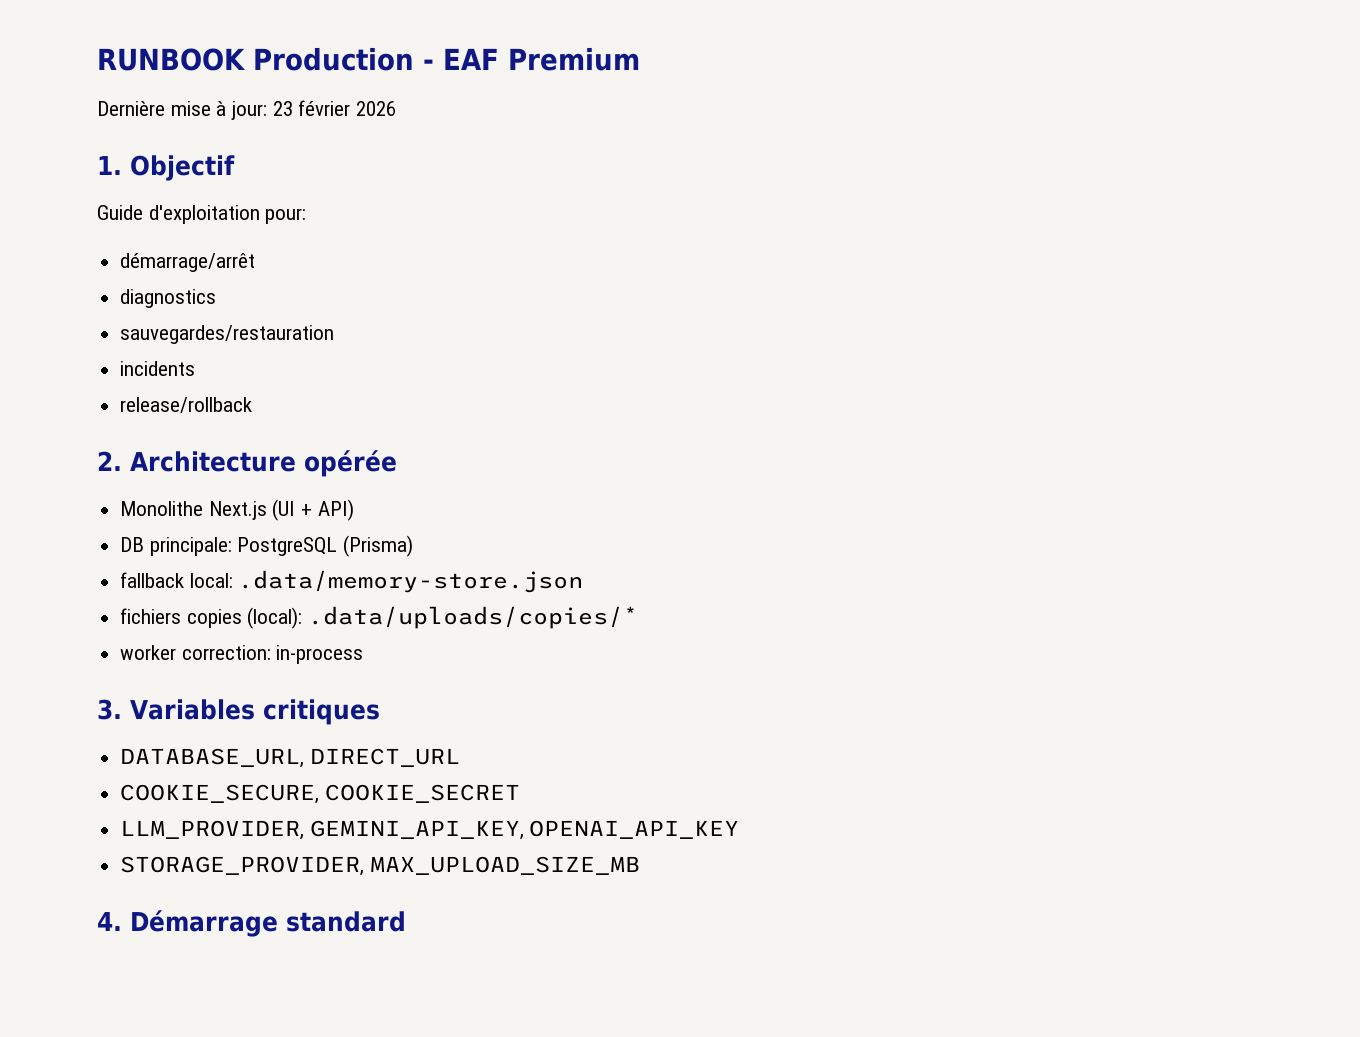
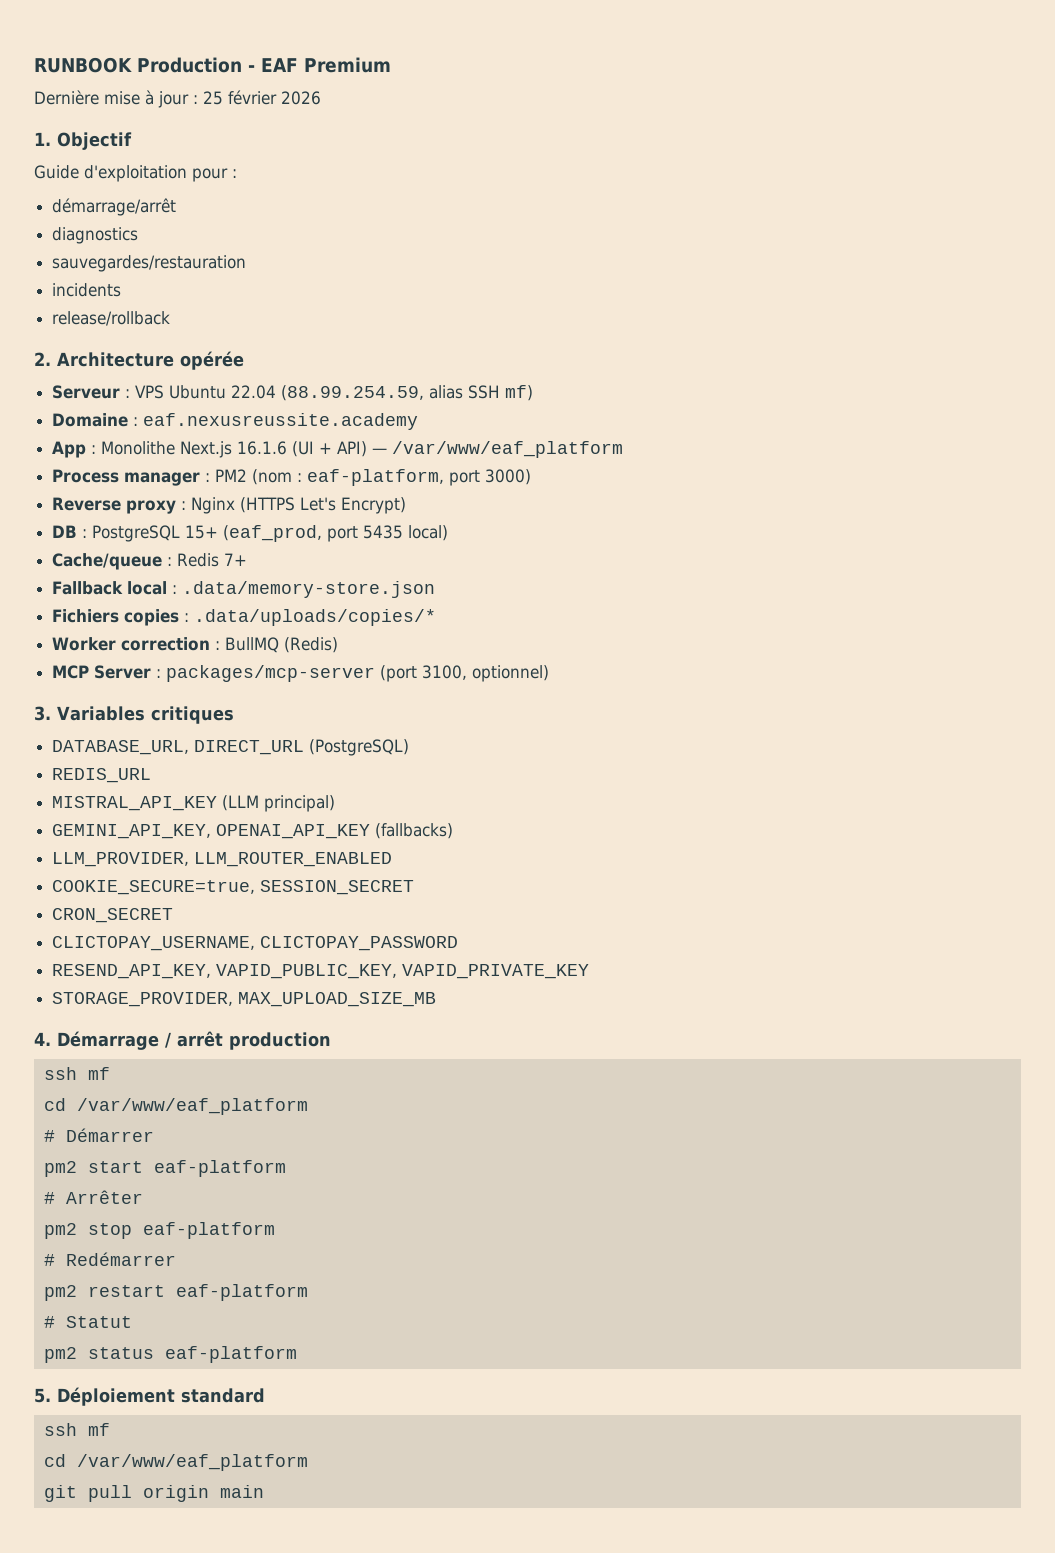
- Dernière mise à jour: 23 février 2026
+ Dernière mise à jour : 25 février 2026
- Guide d'exploitation pour:
+ Guide d'exploitation pour :
- Monolithe Next.js (UI + API)
- DB principale: PostgreSQL (Prisma)
- fallback local: .data/memory-store.json
- fichiers copies (local): .data/uploads/copies/*
- worker correction: in-process
+ Serveur : VPS Ubuntu 22.04 (88.99.254.59, alias SSH mf)
+ Domaine : eaf.nexusreussite.academy
+ App : Monolithe Next.js 16.1.6 (UI + API) — /var/www/eaf_platform
+ Process manager : PM2 (nom : eaf-platform, port 3000)
+ Reverse proxy : Nginx (HTTPS Let's Encrypt)
+ DB : PostgreSQL 15+ (eaf_prod, port 5435 local)
+ Cache/queue : Redis 7+
+ Fallback local : .data/memory-store.json
+ Fichiers copies : .data/uploads/copies/*
+ Worker correction : BullMQ (Redis)
+ MCP Server : packages/mcp-server (port 3100, optionnel)
- DATABASE_URL, DIRECT_URL
- COOKIE_SECURE, COOKIE_SECRET
- LLM_PROVIDER, GEMINI_API_KEY, OPENAI_API_KEY
+ DATABASE_URL, DIRECT_URL (PostgreSQL)
+ REDIS_URL
+ MISTRAL_API_KEY (LLM principal)
+ GEMINI_API_KEY, OPENAI_API_KEY (fallbacks)
+ LLM_PROVIDER, LLM_ROUTER_ENABLED
+ COOKIE_SECURE=true, SESSION_SECRET
+ CRON_SECRET
+ CLICTOPAY_USERNAME, CLICTOPAY_PASSWORD
+ RESEND_API_KEY, VAPID_PUBLIC_KEY, VAPID_PRIVATE_KEY
  STORAGE_PROVIDER, MAX_UPLOAD_SIZE_MB
- 4. Démarrage standard
+ 4. Démarrage / arrêt production
+ ssh mf
+ cd /var/www/eaf_platform
+ # Démarrer
+ pm2 start eaf-platform
+ # Arrêter
+ pm2 stop eaf-platform
+ # Redémarrer
+ pm2 restart eaf-platform
+ # Statut
+ pm2 status eaf-platform
+ 5. Déploiement standard
+ ssh mf
+ cd /var/www/eaf_platform
+ git pull origin main

